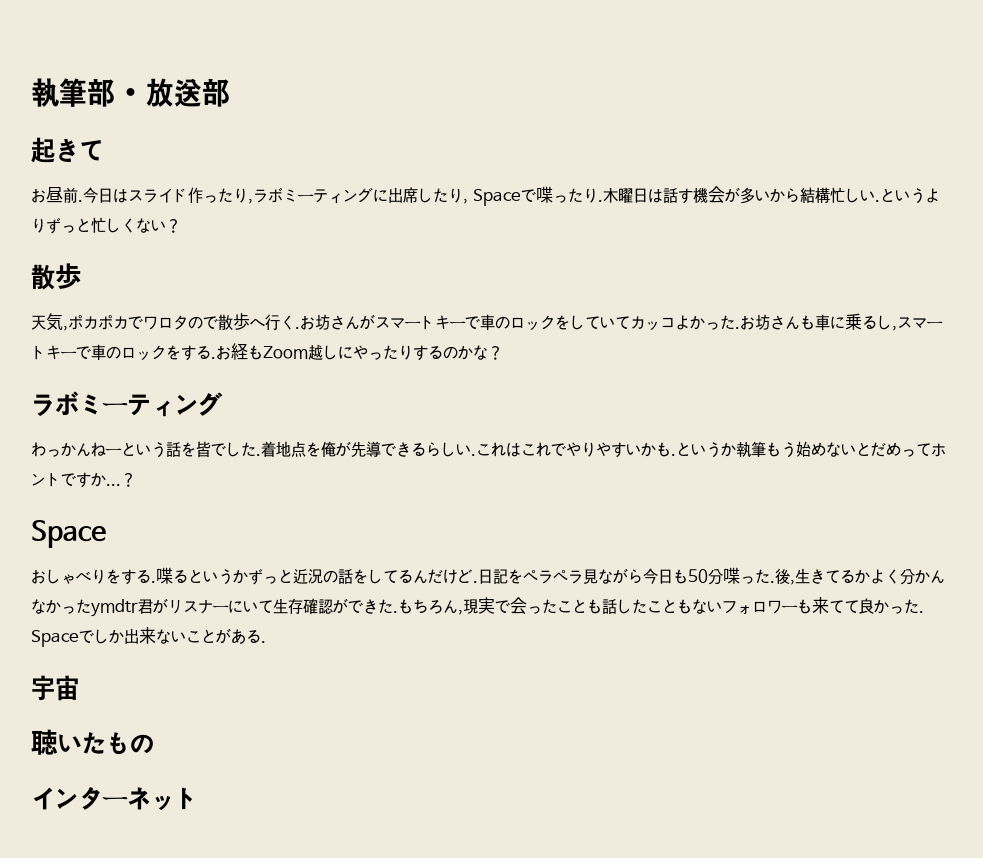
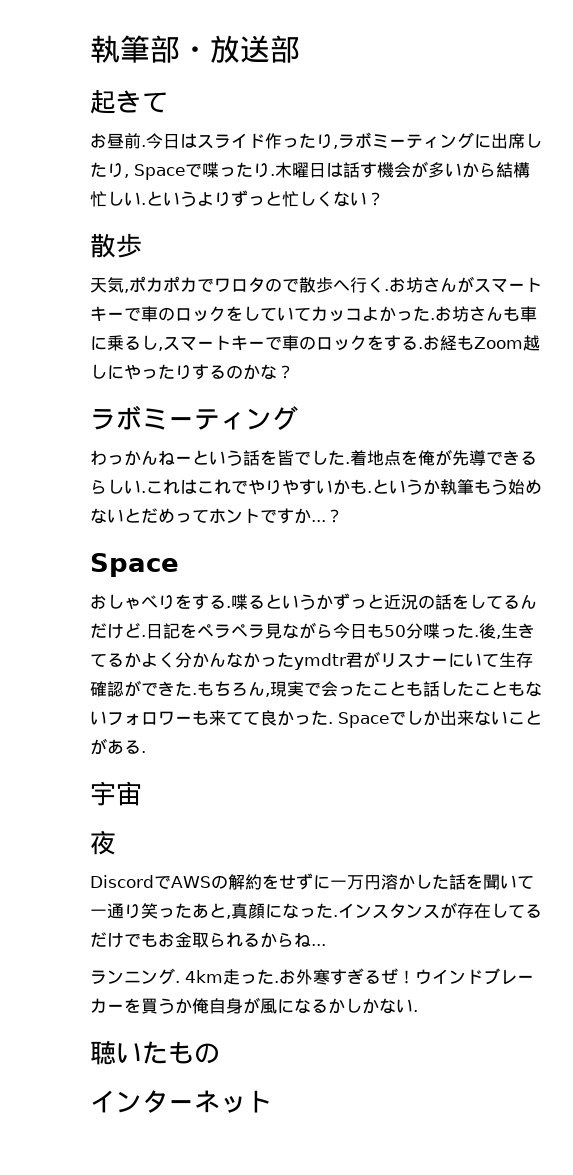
+ 夜
+ DiscordでAWSの解約をせずに一万円溶かした話を聞いて一通り笑ったあと,真顔になった.インスタンスが存在してるだけでもお金取られるからね...
+ ランニング. 4km走った.お外寒すぎるぜ！ウインドブレーカーを買うか俺自身が風になるかしかない.

